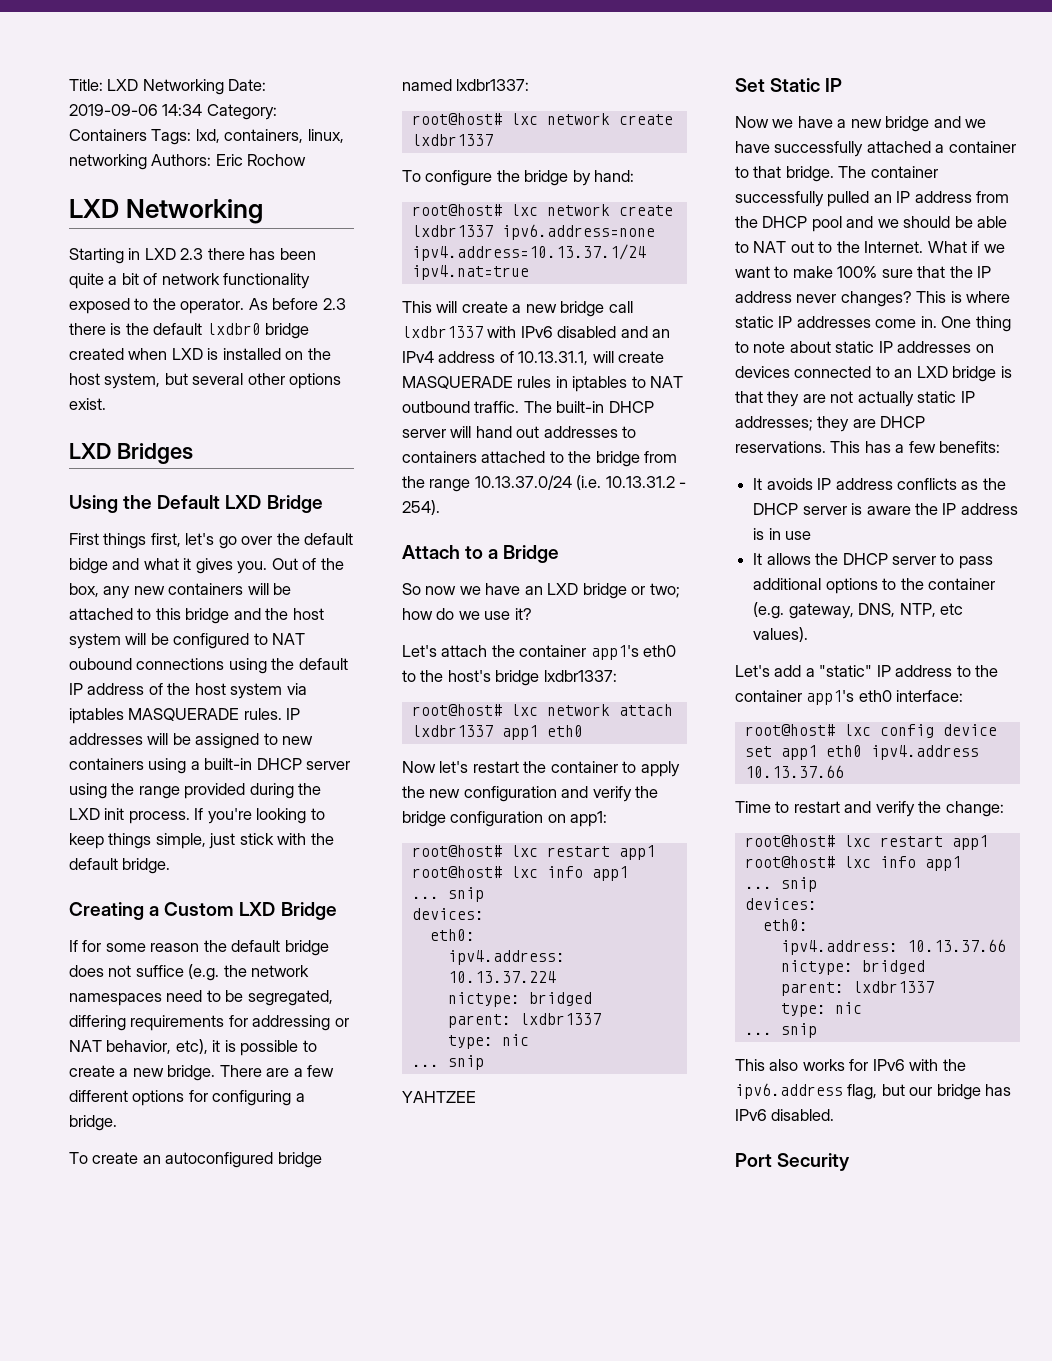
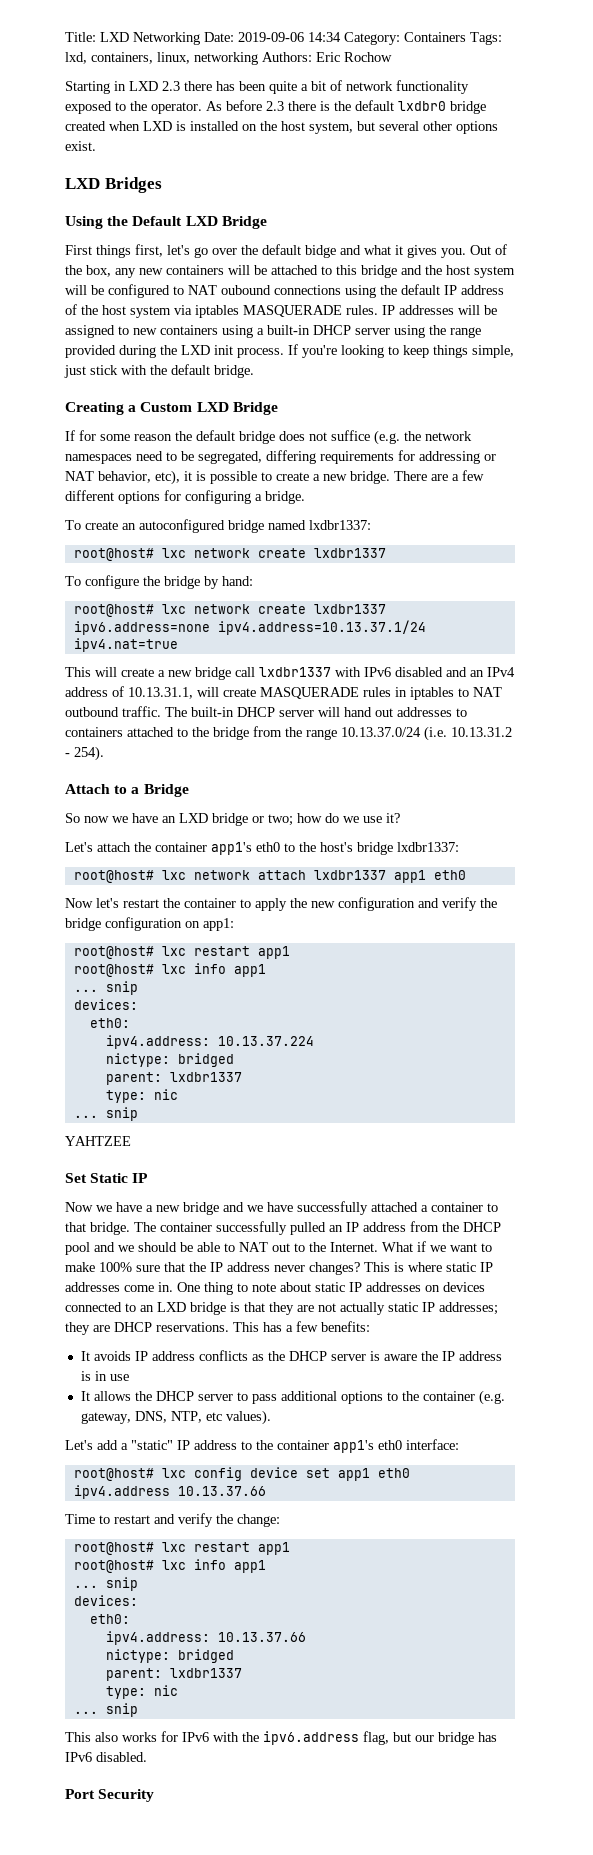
  Title: LXD Networking Date: 2019-09-06 14:34 Category: Containers Tags: lxd, containers, linux, networking Authors: Eric Rochow
- LXD Networking

